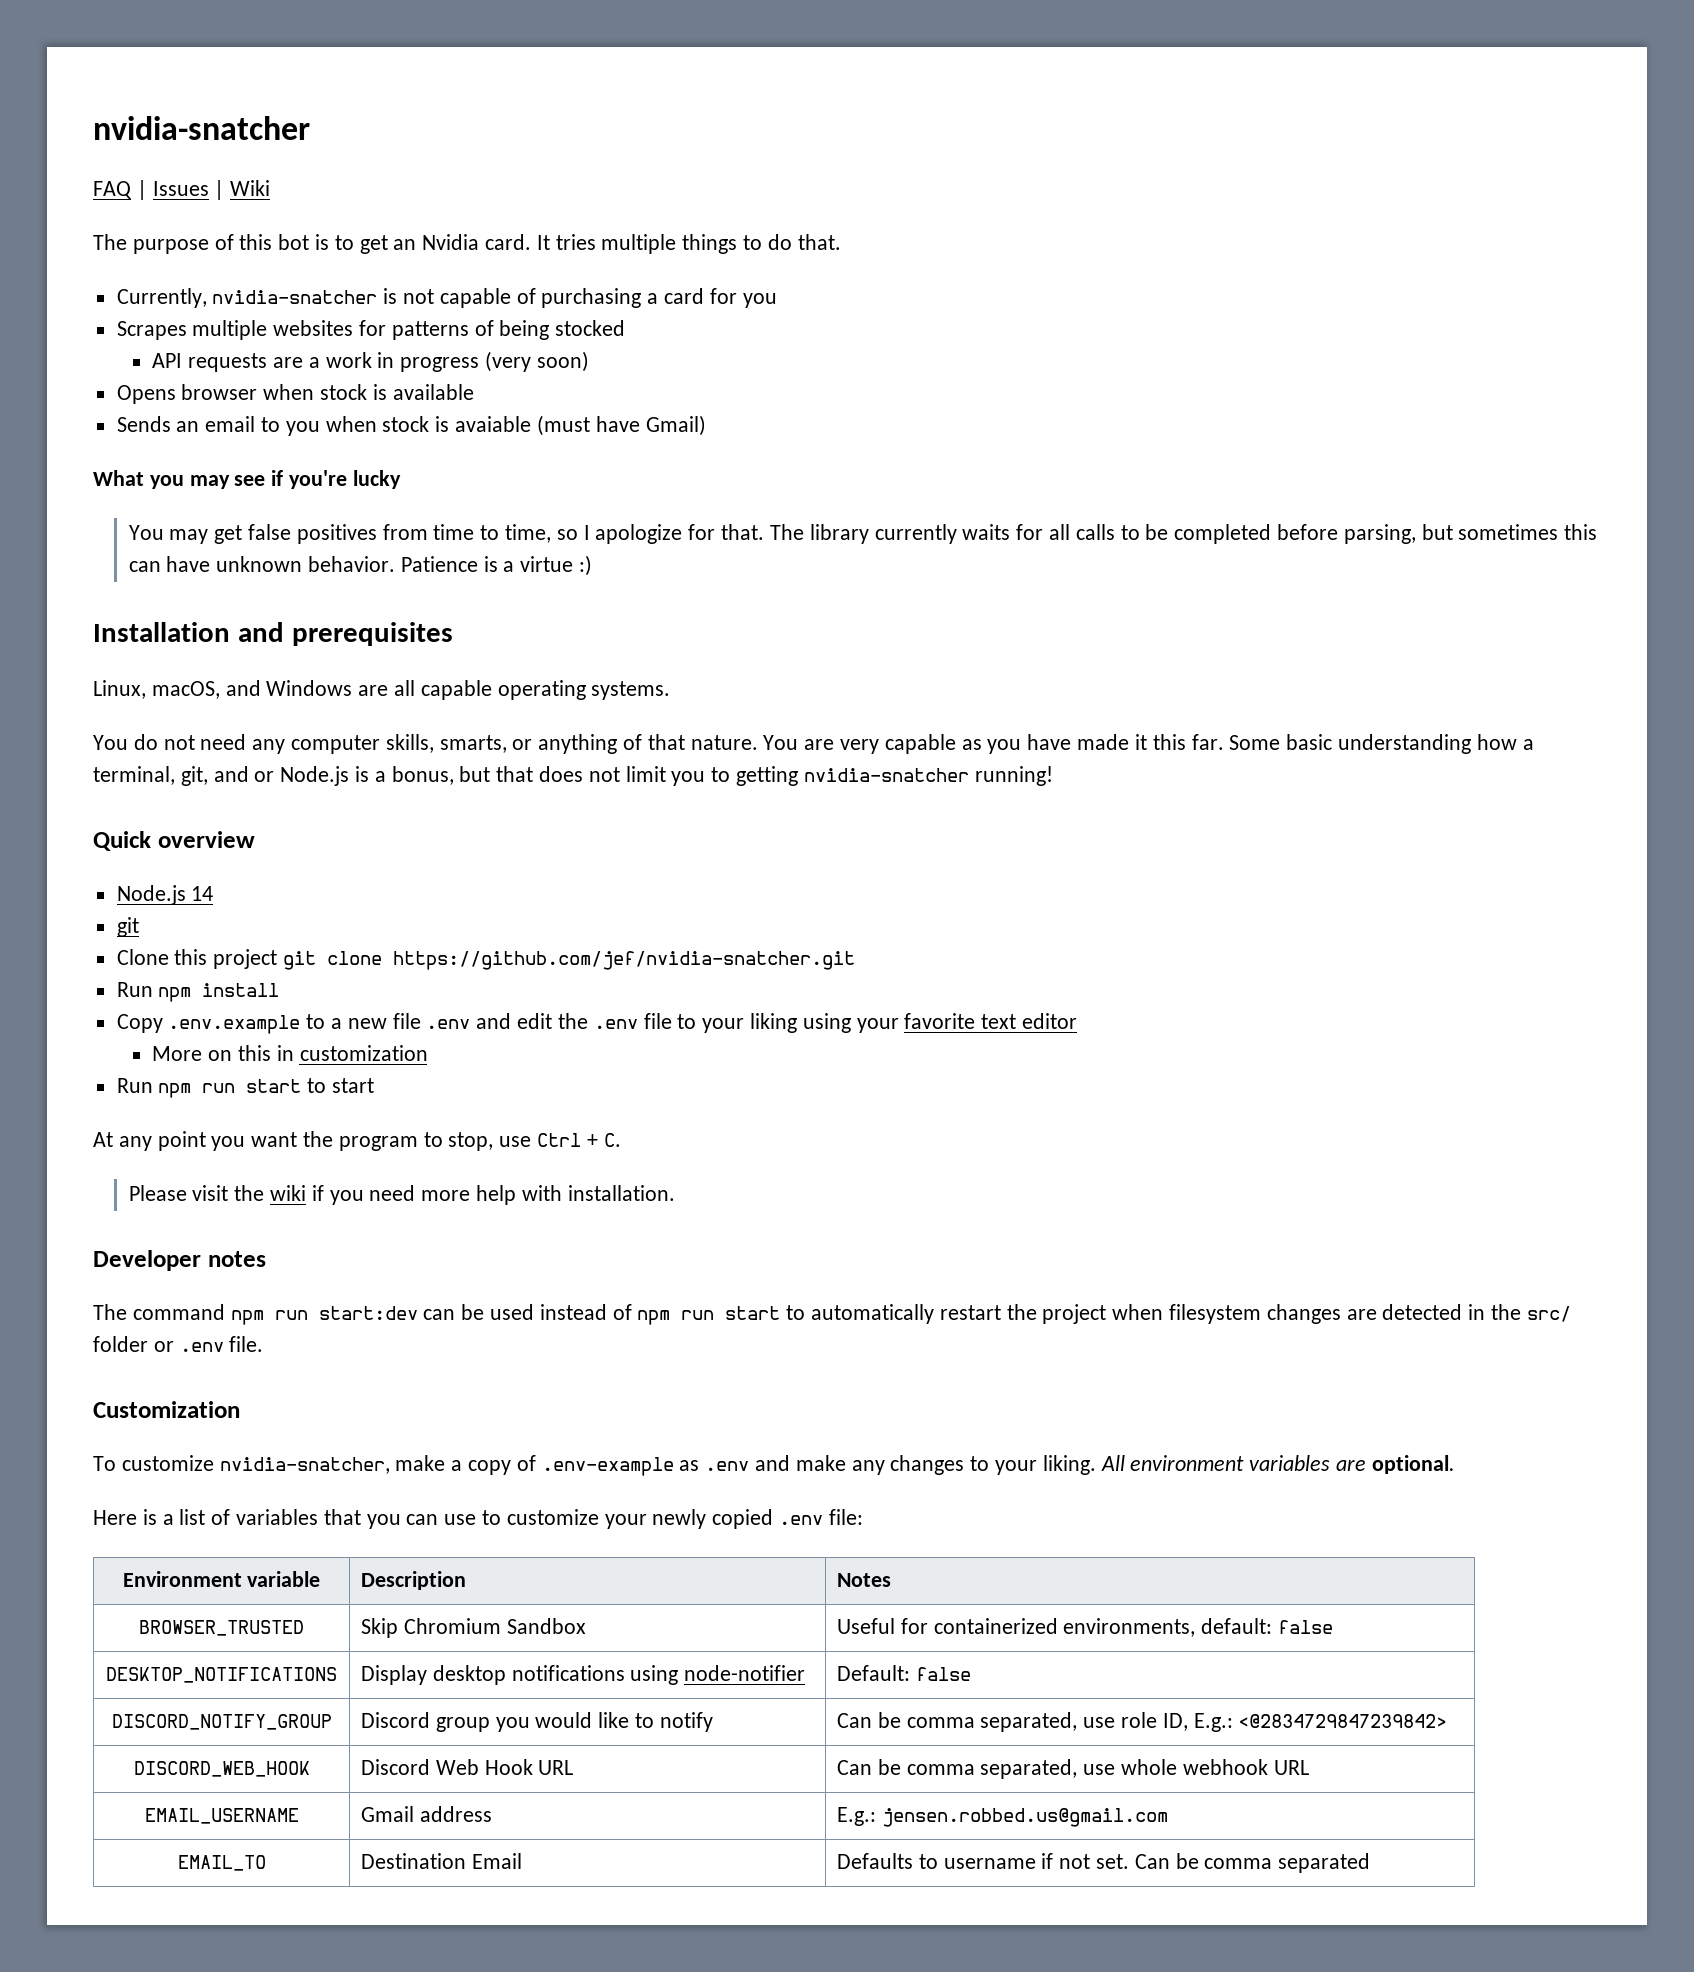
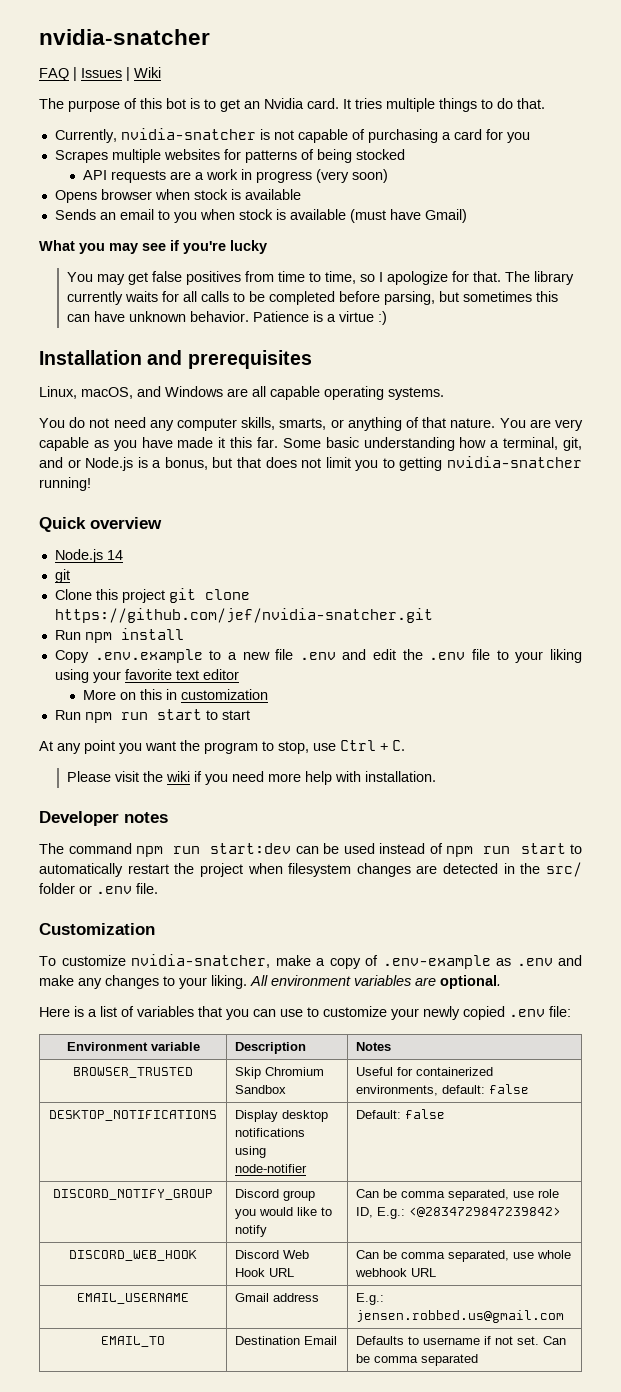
- Sends an email to you when stock is avaiable (must have Gmail)
+ Sends an email to you when stock is available (must have Gmail)

